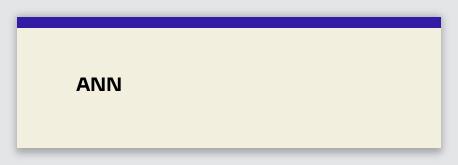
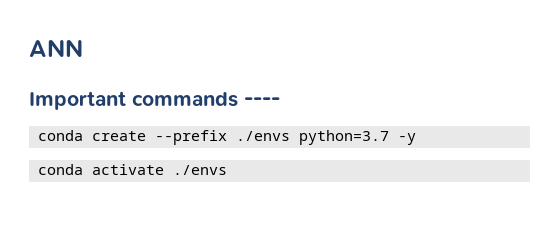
+ Important commands ----
+ conda create --prefix ./envs python=3.7 -y
+ conda activate ./envs

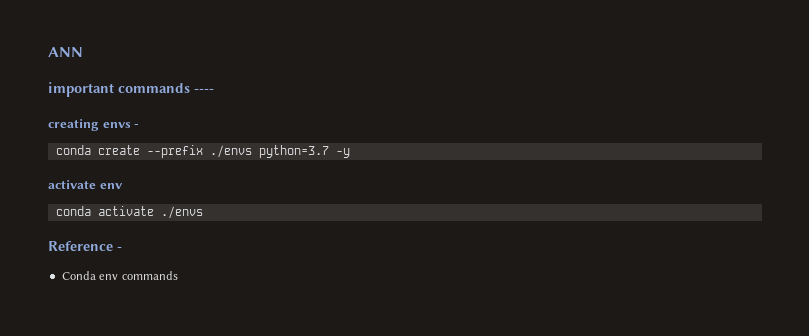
- Important commands ----
+ important commands ----
+ creating envs -
+ activate env
+ Reference -
+ Conda env commands

